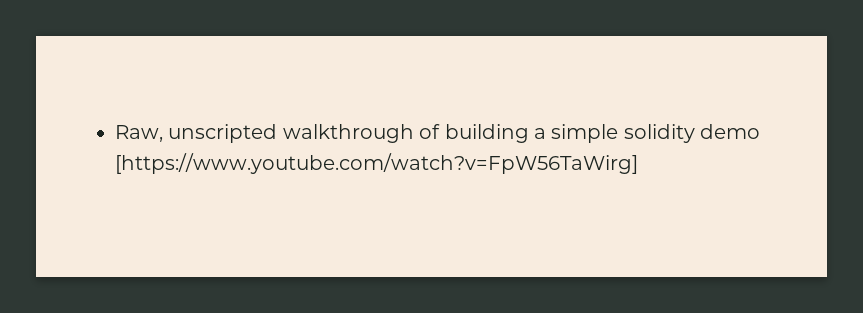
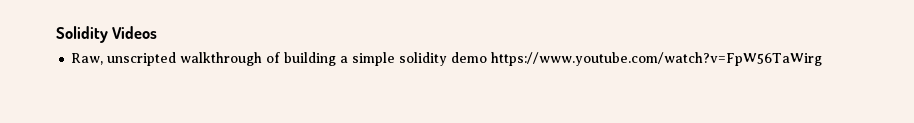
+ Solidity Videos
- Raw, unscripted walkthrough of building a simple solidity demo [https://www.youtube.com/watch?v=FpW56TaWirg]
+ Raw, unscripted walkthrough of building a simple solidity demo https://www.youtube.com/watch?v=FpW56TaWirg

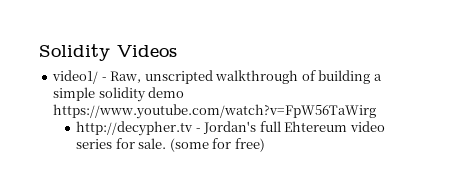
- Raw, unscripted walkthrough of building a simple solidity demo https://www.youtube.com/watch?v=FpW56TaWirg
+ video1/ - Raw, unscripted walkthrough of building a simple solidity demo https://www.youtube.com/watch?v=FpW56TaWirg
+ http://decypher.tv - Jordan's full Ehtereum video series for sale. (some for free)

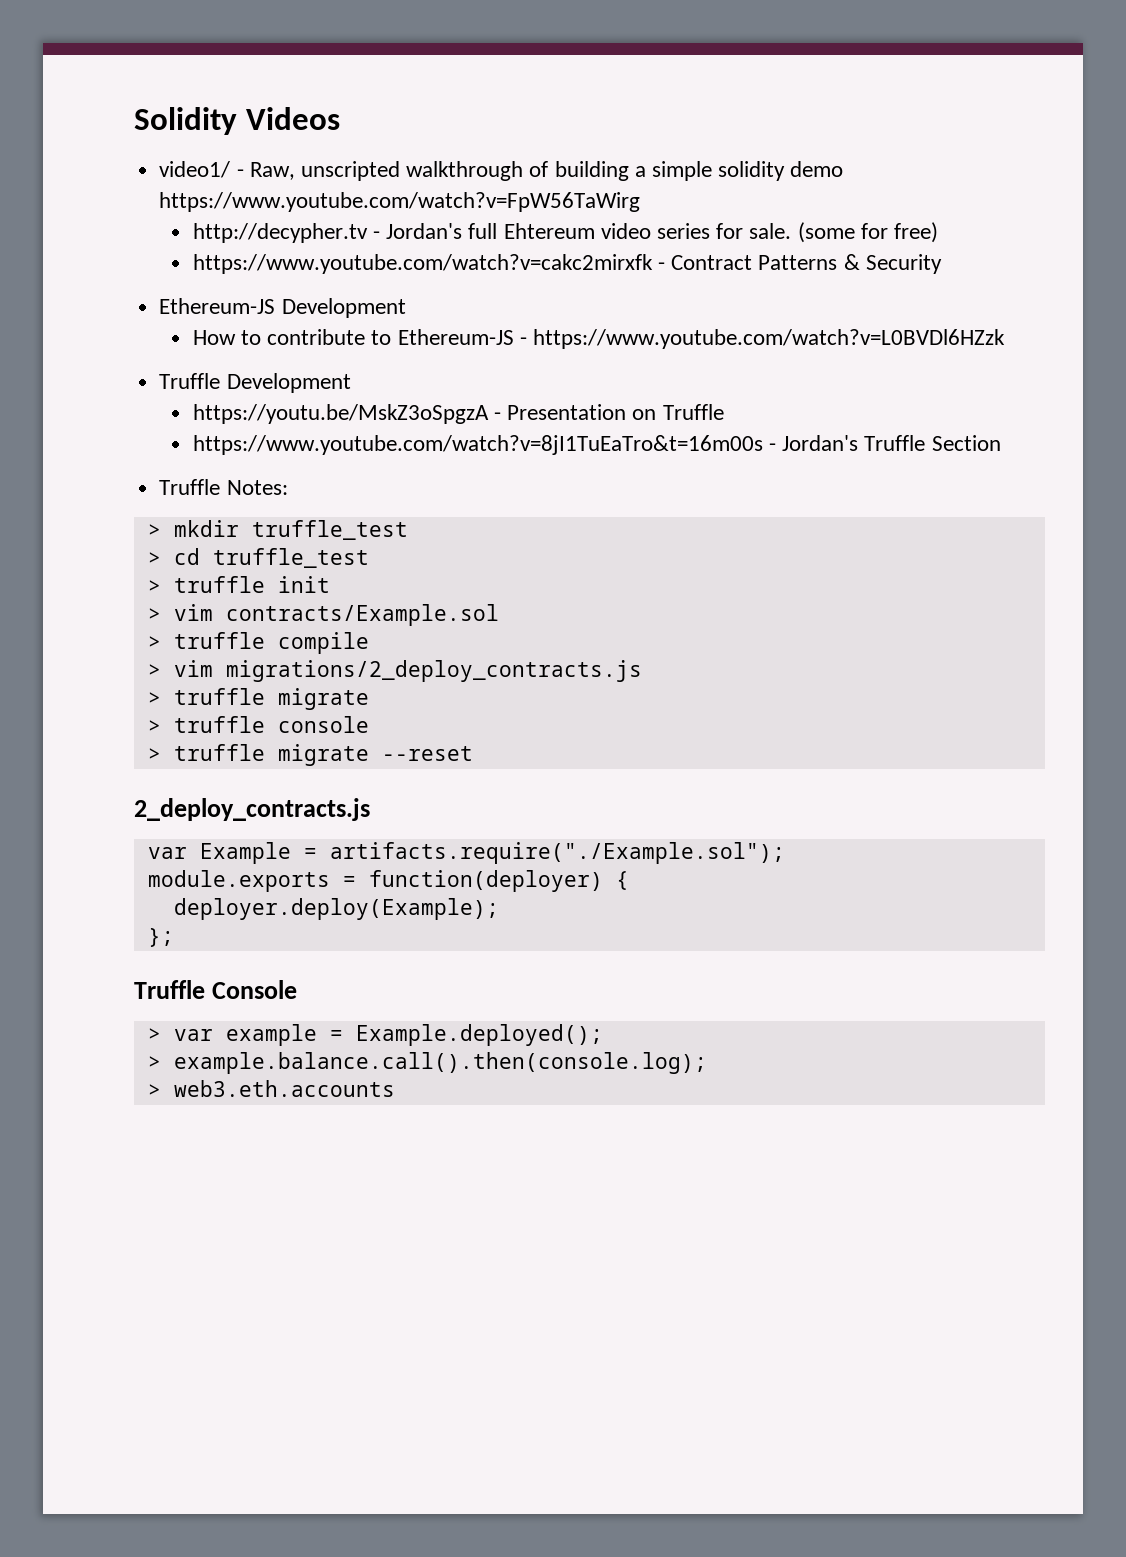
+ https://www.youtube.com/watch?v=cakc2mirxfk - Contract Patterns & Security
+ Ethereum-JS Development
+ How to contribute to Ethereum-JS - https://www.youtube.com/watch?v=L0BVDl6HZzk
+ Truffle Development
+ https://youtu.be/MskZ3oSpgzA - Presentation on Truffle
+ https://www.youtube.com/watch?v=8jI1TuEaTro&t=16m00s - Jordan's Truffle Section
+ Truffle Notes:
+ > mkdir truffle_test
+ > cd truffle_test
+ > truffle init
+ > vim contracts/Example.sol
+ > truffle compile
+ > vim migrations/2_deploy_contracts.js
+ > truffle migrate
+ > truffle console
+ > truffle migrate --reset
+ 2_deploy_contracts.js
+ var Example = artifacts.require("./Example.sol");
+ module.exports = function(deployer) {
+ deployer.deploy(Example);
+ };
+ Truffle Console
+ > var example = Example.deployed();
+ > example.balance.call().then(console.log);
+ > web3.eth.accounts

